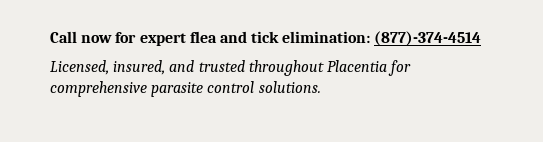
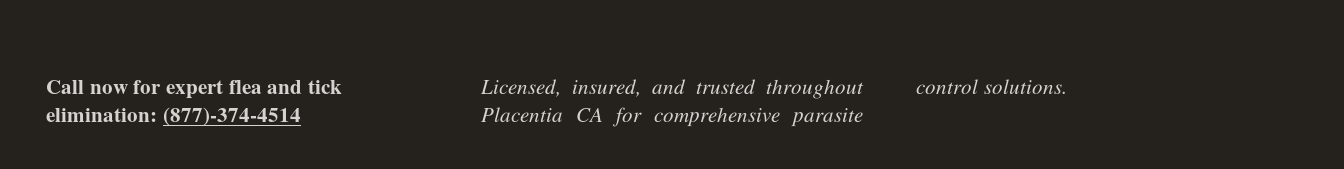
- Licensed, insured, and trusted throughout Placentia for comprehensive parasite control solutions.
+ Licensed, insured, and trusted throughout Placentia CA for comprehensive parasite control solutions.

